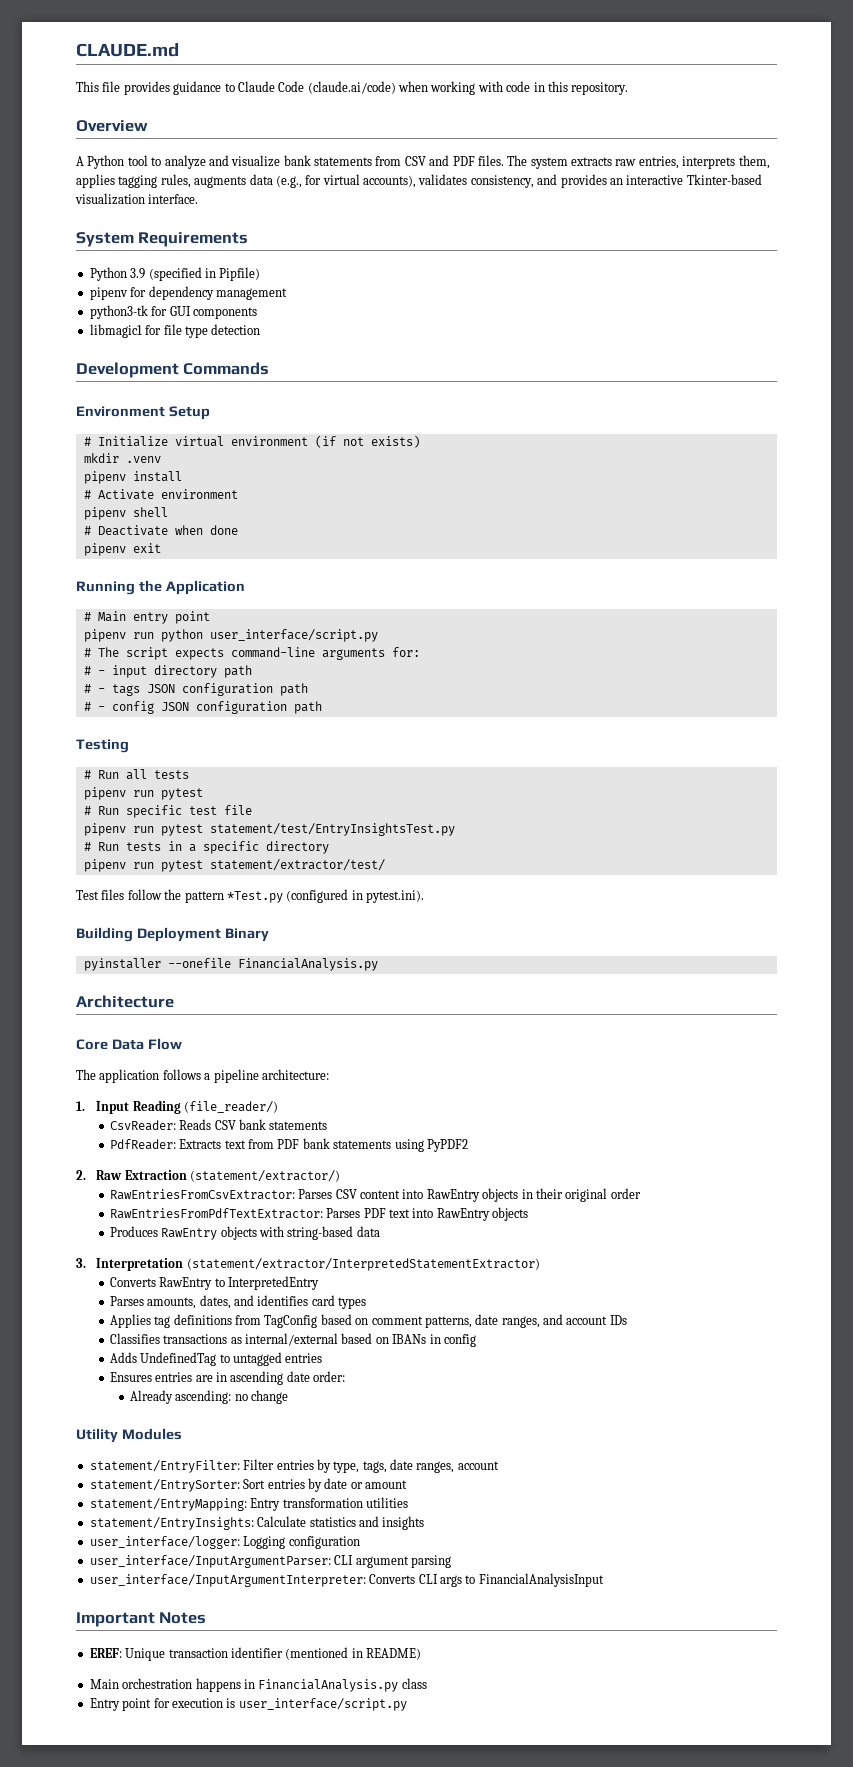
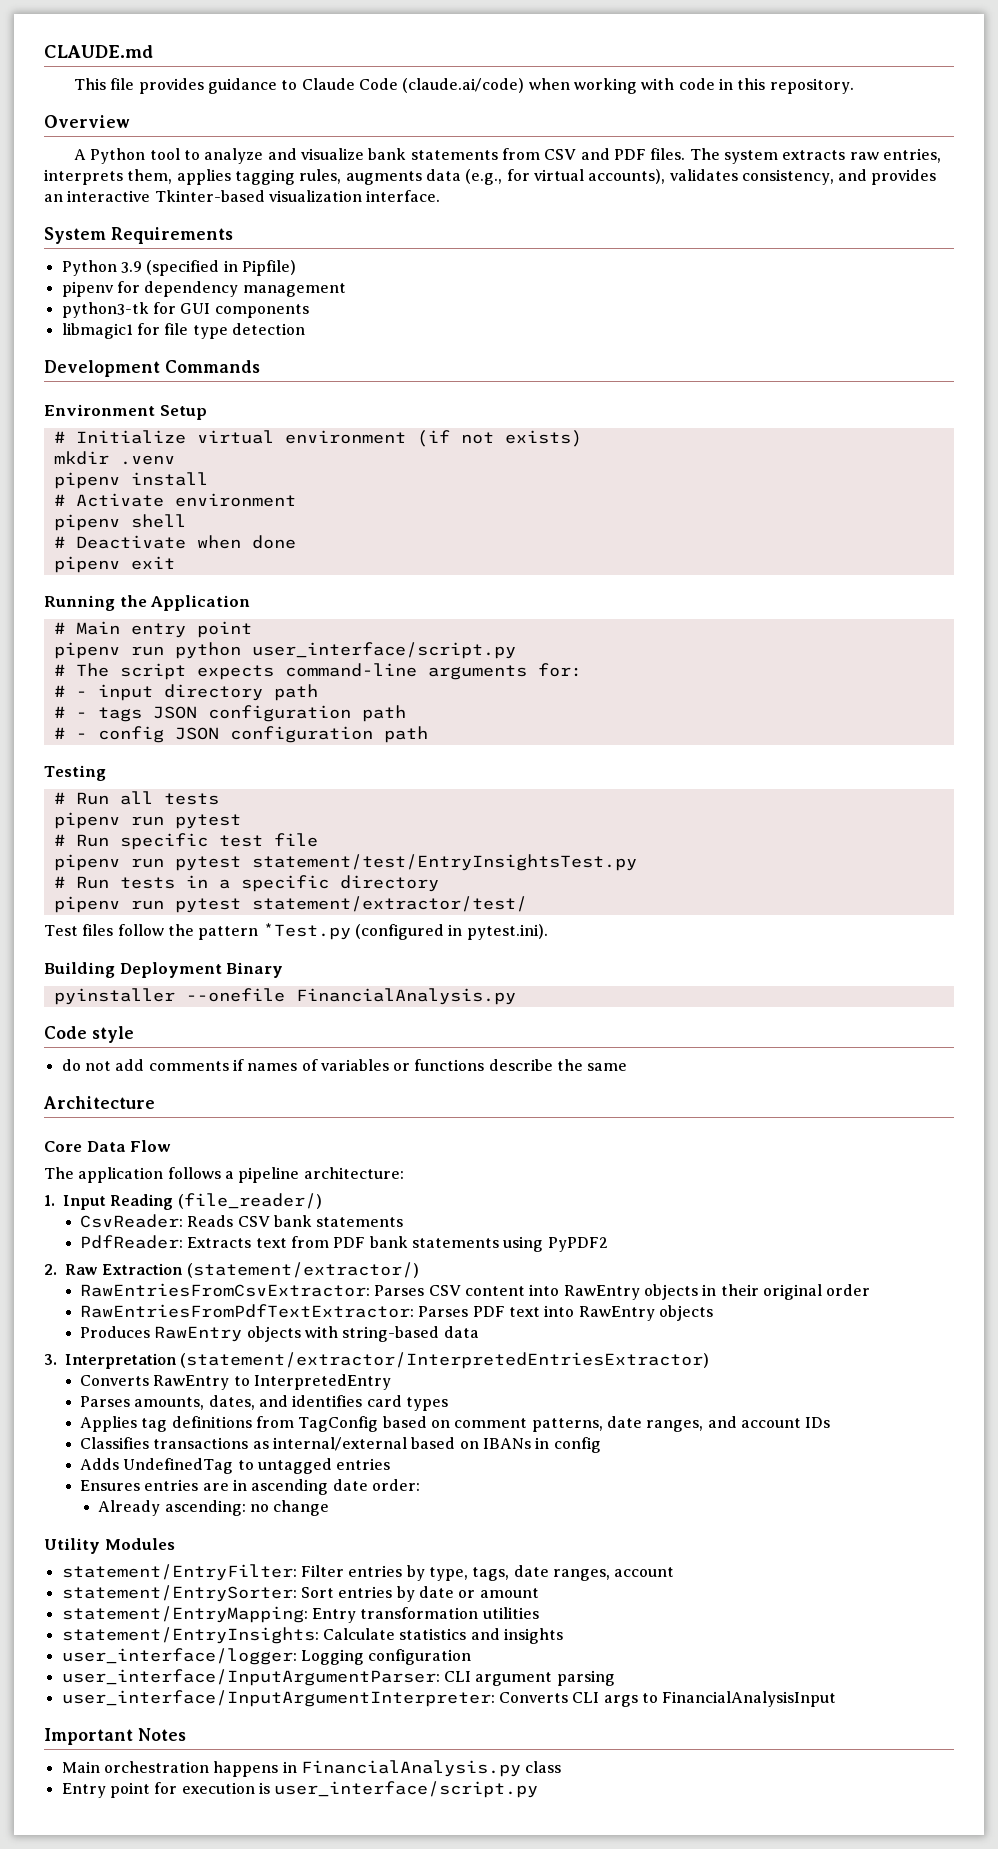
+ Code style
+ do not add comments if names of variables or functions describe the same
- 3. Interpretation (statement/extractor/InterpretedStatementExtractor)
+ 3. Interpretation (statement/extractor/InterpretedEntriesExtractor)
- EREF: Unique transaction identifier (mentioned in README)

